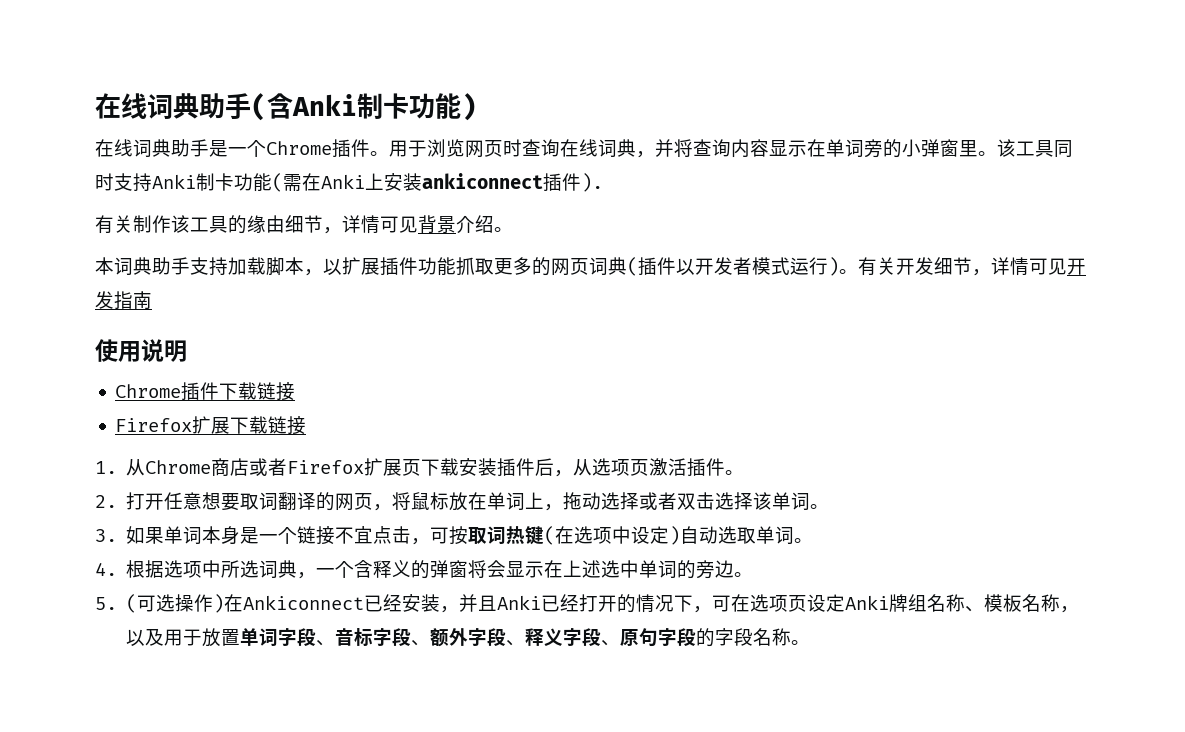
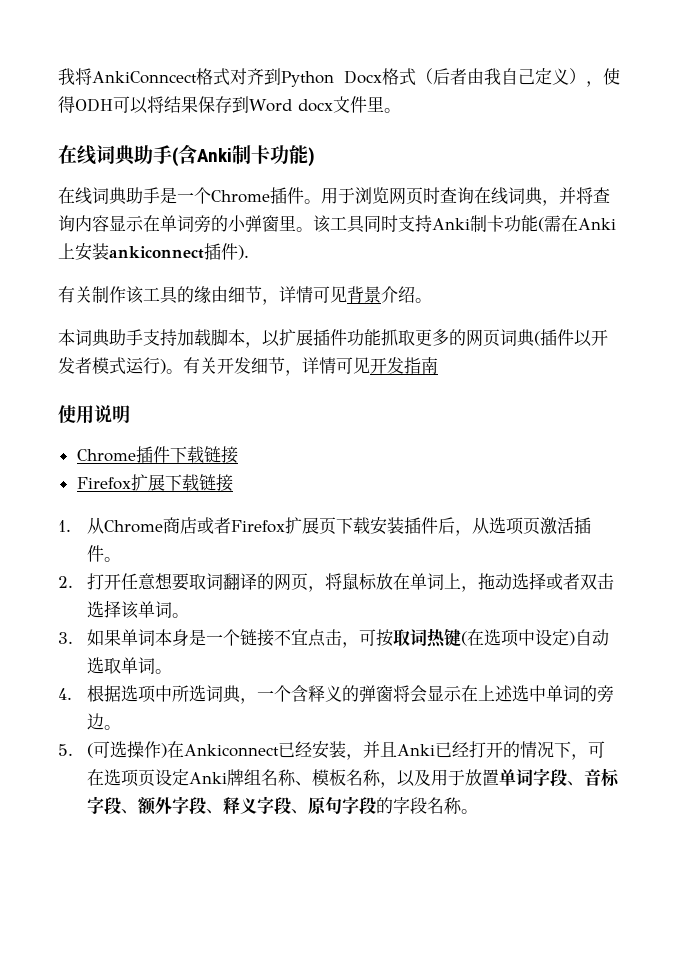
+ 我将AnkiConncect格式对齐到Python Docx格式（后者由我自己定义），使得ODH可以将结果保存到Word docx文件里。

